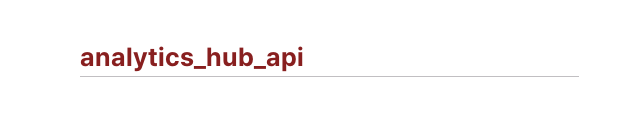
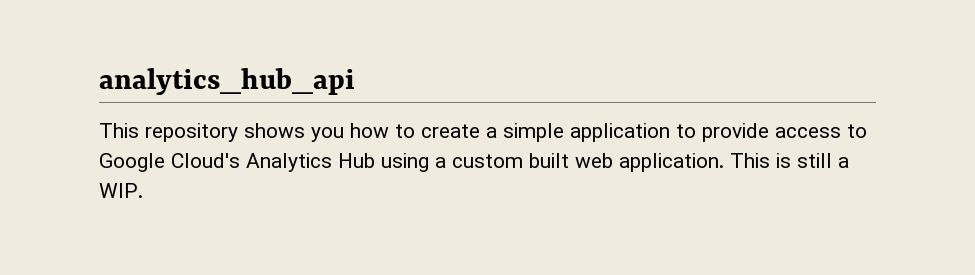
+ This repository shows you how to create a simple application to provide access to Google Cloud's Analytics Hub using a custom built web application. This is still a WIP.

